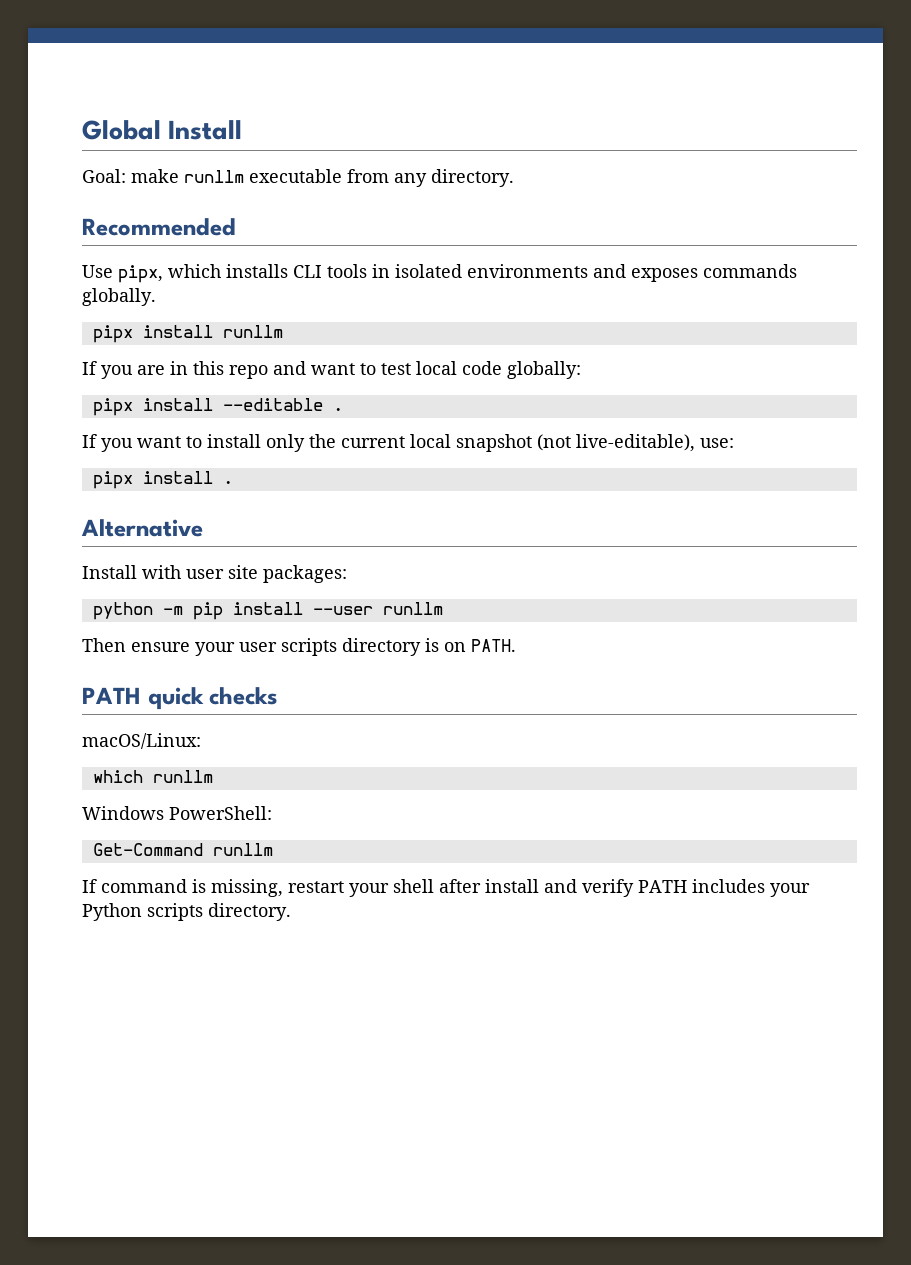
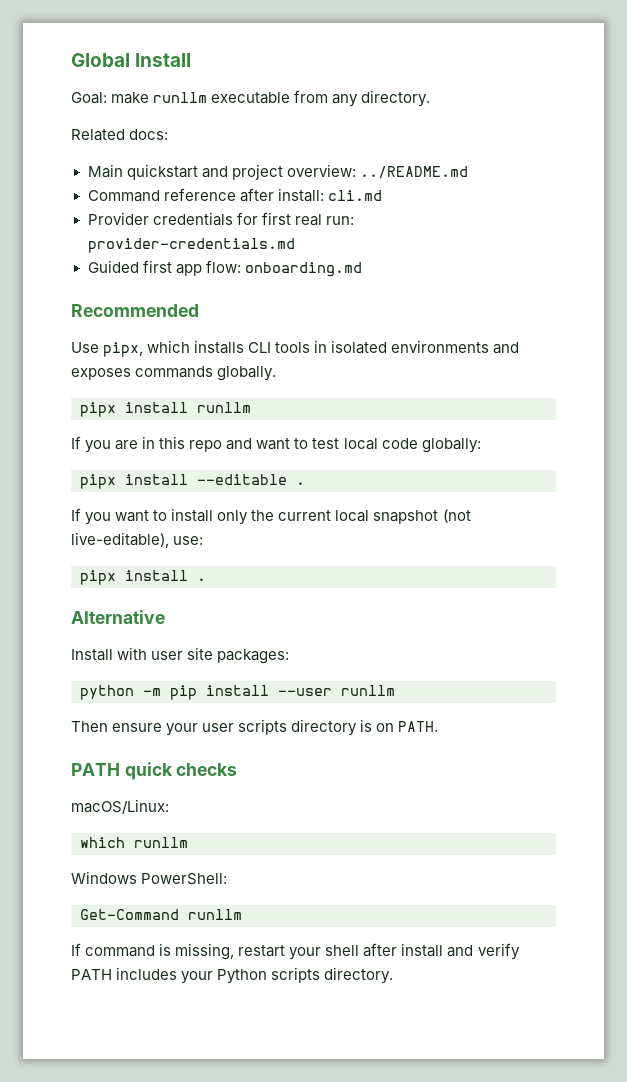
+ Related docs:
+ Main quickstart and project overview: ../README.md
+ Command reference after install: cli.md
+ Provider credentials for first real run: provider-credentials.md
+ Guided first app flow: onboarding.md

